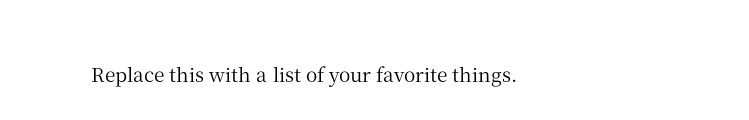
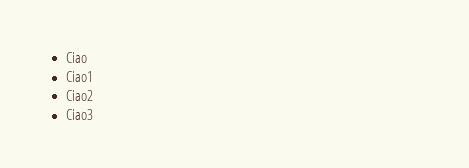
- Replace this with a list of your favorite things.
+ Ciao
+ Ciao1
+ Ciao2
+ Ciao3

